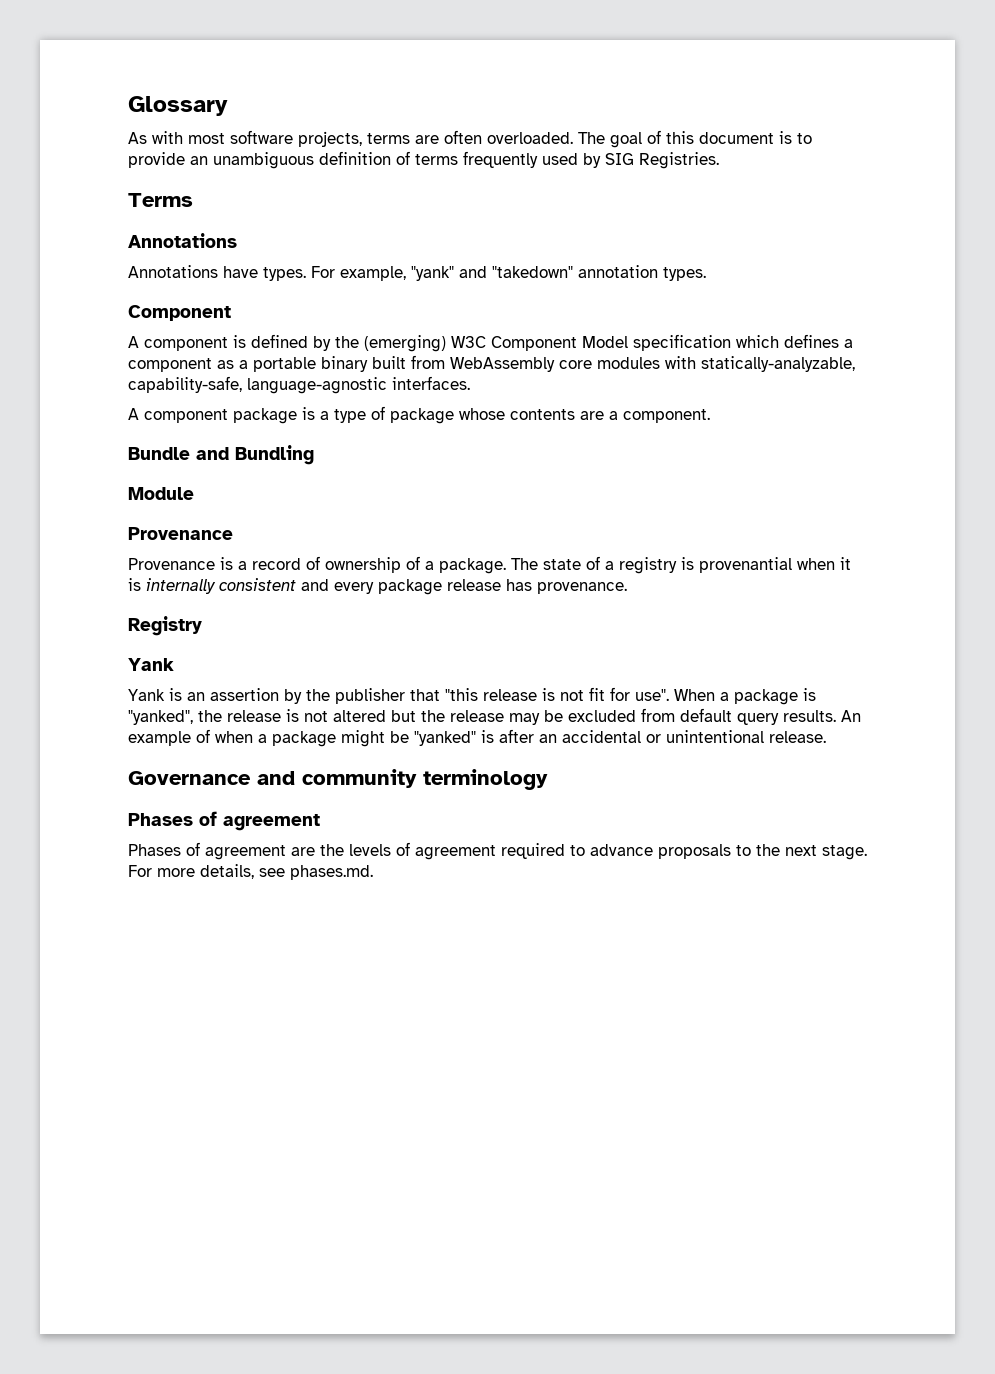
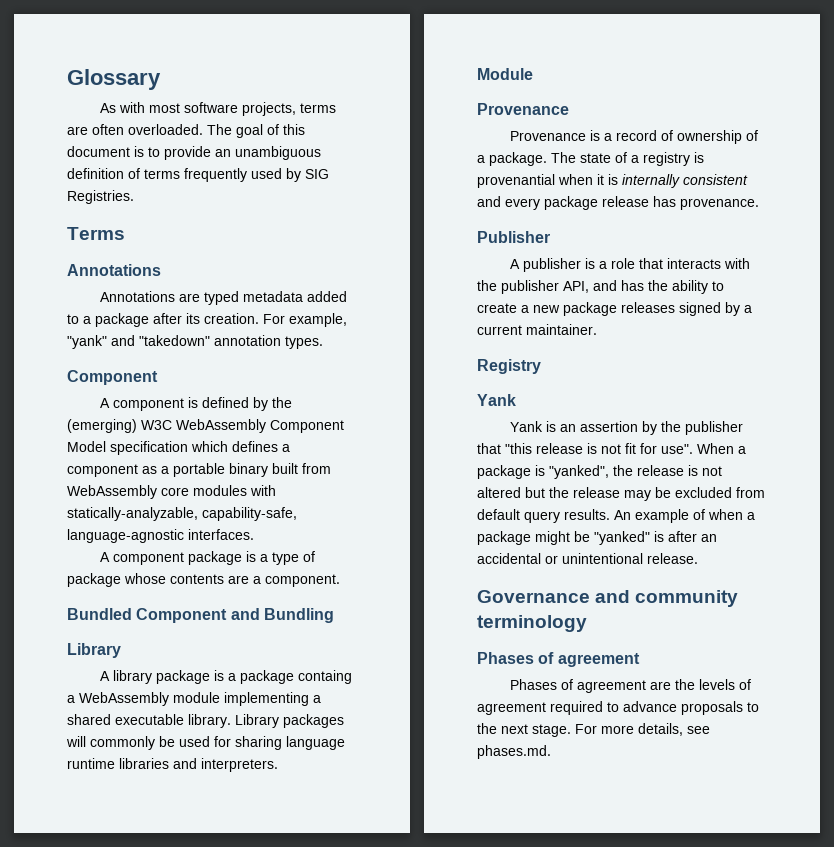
- Annotations have types.
+ Annotations are typed metadata added to a package after its creation.
- A component is defined by the (emerging) W3C Component Model specification which defines a component as a portable binary built from WebAssembly core modules with statically-analyzable, capability-safe, language-agnostic interfaces.
+ A component is defined by the (emerging) W3C WebAssembly Component Model specification which defines a component as a portable binary built from WebAssembly core modules with statically-analyzable, capability-safe, language-agnostic interfaces.
- Bundle and Bundling
+ Bundled Component and Bundling
+ Library
+ A library package is a package containg a WebAssembly module implementing a shared executable library. Library packages will commonly be used for sharing language runtime libraries and interpreters.
+ Publisher
+ A publisher is a role that interacts with the publisher API, and has the ability to create a new package releases signed by a current maintainer.

